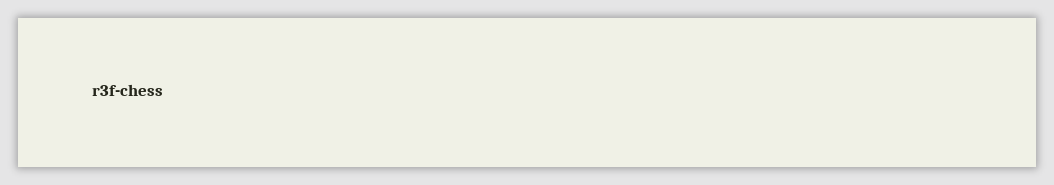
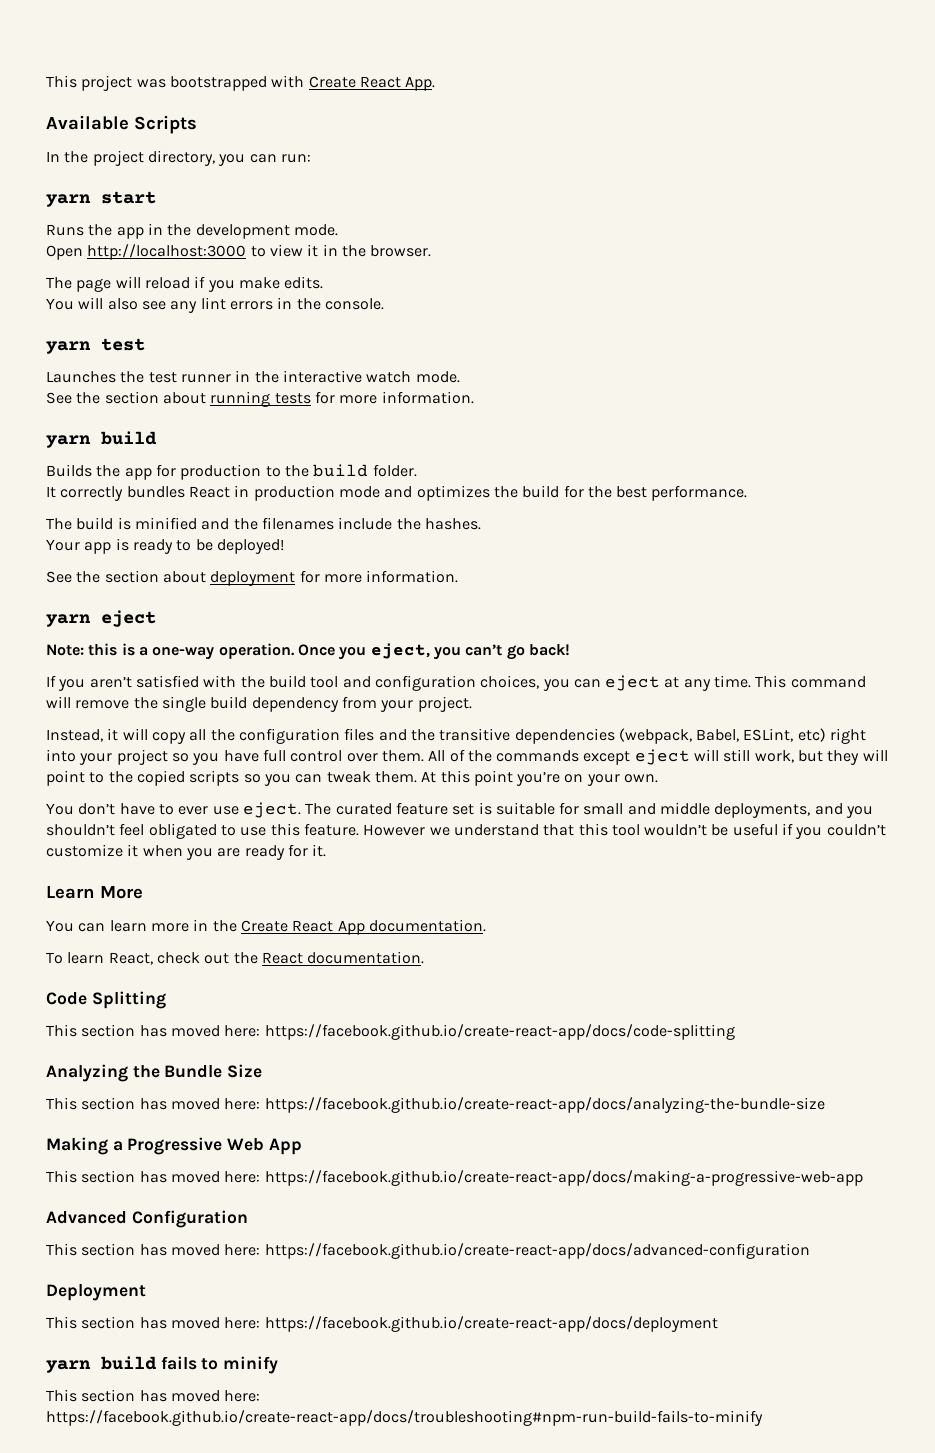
- r3f-chess
+ This project was bootstrapped with Create React App.
+ Available Scripts
+ In the project directory, you can run:
+ yarn start
+ Runs the app in the development mode.
+ Open http://localhost:3000 to view it in the browser.
+ The page will reload if you make edits.
+ You will also see any lint errors in the console.
+ yarn test
+ Launches the test runner in the interactive watch mode.
+ See the section about running tests for more information.
+ yarn build
+ Builds the app for production to the build folder.
+ It correctly bundles React in production mode and optimizes the build for the best performance.
+ The build is minified and the filenames include the hashes.
+ Your app is ready to be deployed!
+ See the section about deployment for more information.
+ yarn eject
+ Note: this is a one-way operation. Once you eject, you can’t go back!
+ If you aren’t satisfied with the build tool and configuration choices, you can eject at any time. This command will remove the single build dependency from your project.
+ Instead, it will copy all the configuration files and the transitive dependencies (webpack, Babel, ESLint, etc) right into your project so you have full control over them. All of the commands except eject will still work, but they will point to the copied scripts so you can tweak them. At this point you’re on your own.
+ You don’t have to ever use eject. The curated feature set is suitable for small and middle deployments, and you shouldn’t feel obligated to use this feature. However we understand that this tool wouldn’t be useful if you couldn’t customize it when you are ready for it.
+ Learn More
+ You can learn more in the Create React App documentation.
+ To learn React, check out the React documentation.
+ Code Splitting
+ This section has moved here: https://facebook.github.io/create-react-app/docs/code-splitting
+ Analyzing the Bundle Size
+ This section has moved here: https://facebook.github.io/create-react-app/docs/analyzing-the-bundle-size
+ Making a Progressive Web App
+ This section has moved here: https://facebook.github.io/create-react-app/docs/making-a-progressive-web-app
+ Advanced Configuration
+ This section has moved here: https://facebook.github.io/create-react-app/docs/advanced-configuration
+ Deployment
+ This section has moved here: https://facebook.github.io/create-react-app/docs/deployment
+ yarn build fails to minify
+ This section has moved here: https://facebook.github.io/create-react-app/docs/troubleshooting#npm-run-build-fails-to-minify

